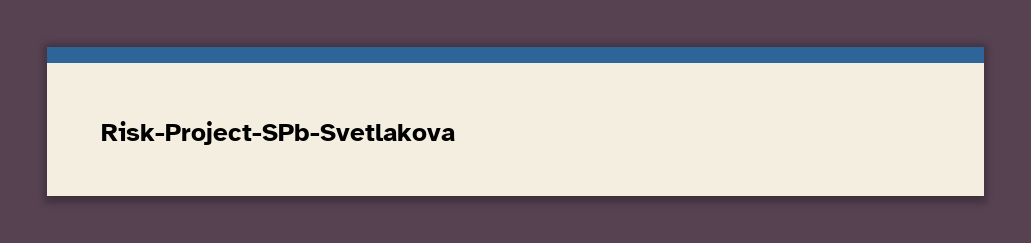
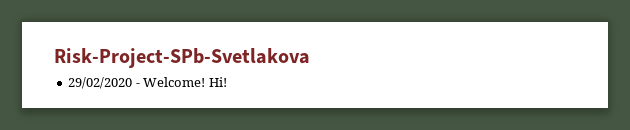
+ 29/02/2020 - Welcome! Hi!

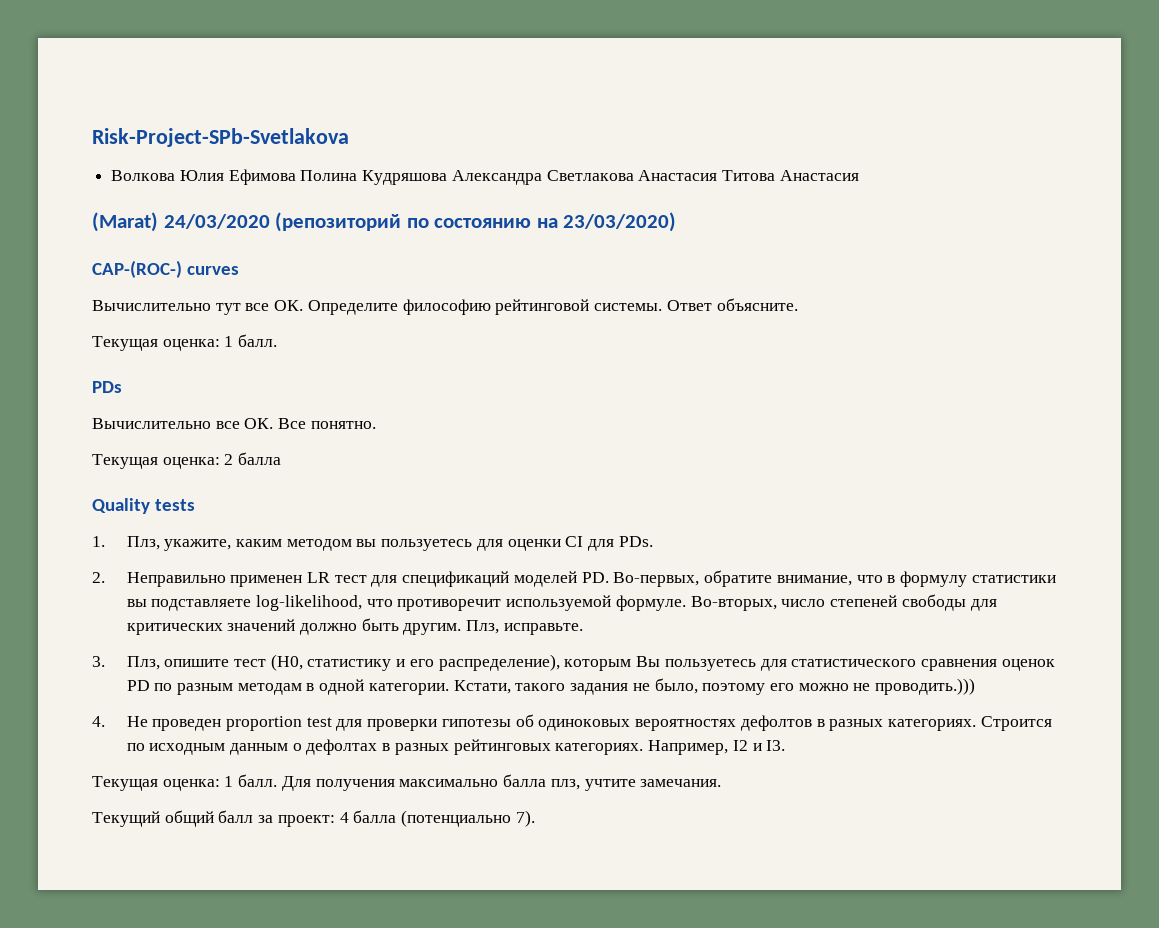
- 29/02/2020 - Welcome! Hi!
+ Волкова Юлия Ефимова Полина Кудряшова Александра Светлакова Анастасия Титова Анастасия
+ (Marat) 24/03/2020 (репозиторий по состоянию на 23/03/2020)
+ СAP-(ROC-) curves
+ Вычислительно тут все ОК. Определите философию рейтинговой системы. Ответ объясните.
+ Текущая оценка: 1 балл.
+ PDs
+ Вычислительно все ОК. Все понятно.
+ Текущая оценка: 2 балла
+ Quality tests
+ 1. Плз, укажите, каким методом вы пользуетесь для оценки CI для PDs.
+ 2. Неправильно применен LR тест для спецификаций моделей PD. Во-первых, обратите внимание, что в формулу статистики вы подставляете log-likelihood, что противоречит используемой формуле. Во-вторых, число степеней свободы для критических значений должно быть другим. Плз, исправьте.
+ 3. Плз, опишите тест (H0, статистику и его распределение), которым Вы пользуетесь для статистического сравнения оценок PD по разным методам в одной категории. Кстати, такого задания не было, поэтому его можно не проводить.)))
+ 4. Не проведен proportion test для проверки гипотезы об одиноковых вероятностях дефолтов в разных категориях. Строится по исходным данным о дефолтах в разных рейтинговых категориях. Например, I2 и I3.
+ Текущая оценка: 1 балл. Для получения максимально балла плз, учтите замечания.
+ Текущий общий балл за проект: 4 балла (потенциально 7).

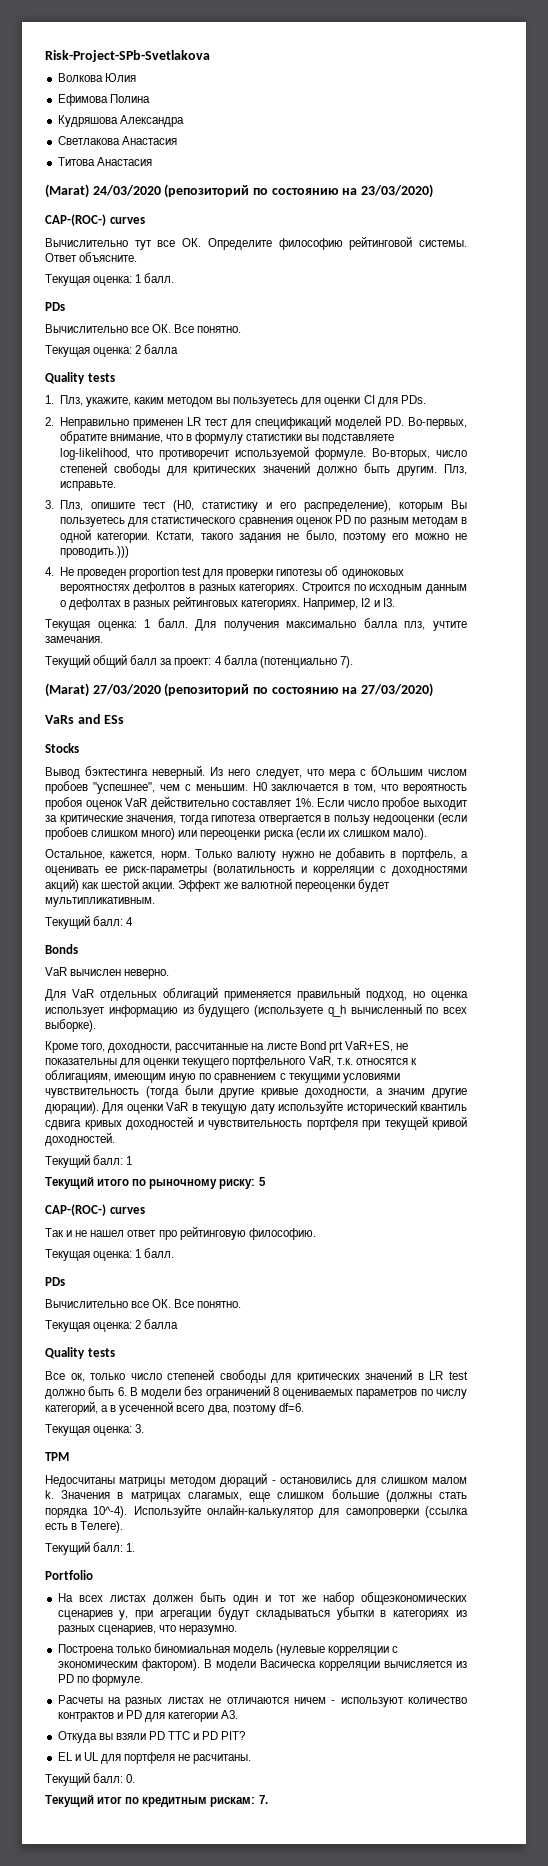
- Волкова Юлия Ефимова Полина Кудряшова Александра Светлакова Анастасия Титова Анастасия
+ Волкова Юлия
+ Ефимова Полина
+ Кудряшова Александра
+ Светлакова Анастасия
+ Титова Анастасия
+ (Marat) 27/03/2020 (репозиторий по состоянию на 27/03/2020)
+ VaRs and ESs
+ Stocks
+ Вывод бэктестинга неверный. Из него следует, что мера с бОльшим числом пробоев "успешнее", чем с меньшим. Н0 заключается в том, что вероятность пробоя оценок VaR действительно составляет 1%. Если число пробое выходит за критические значения, тогда гипотеза отвергается в пользу недооценки (если пробоев слишком много) или переоценки риска (если их слишком мало).
+ Остальное, кажется, норм. Только валюту нужно не добавить в портфель, а оценивать ее риск-параметры (волатильность и корреляции с доходностями акций) как шестой акции. Эффект же валютной переоценки будет мультипликативным.
+ Текущий балл: 4
+ Bonds
+ VaR вычислен неверно.
+ Для VaR отдельных облигаций применяется правильный подход, но оценка использует информацию из будущего (используете q_h вычисленный по всех выборке).
+ Кроме того, доходности, рассчитанные на листе Bond prt VaR+ES, не показательны для оценки текущего портфельного VaR, т.к. относятся к облигациям, имеющим иную по сравнением с текущими условиями чувствительность (тогда были другие кривые доходности, а значим другие дюрации). Для оценки VaR в текущую дату используйте исторический квантиль сдвига кривых доходностей и чувствительность портфеля при текущей кривой доходностей.
+ Текущий балл: 1
+ Текущий итого по рыночному риску: 5
+ СAP-(ROC-) curves
+ Так и не нашел ответ про рейтинговую философию.
+ Текущая оценка: 1 балл.
+ PDs
+ Вычислительно все ОК. Все понятно.
+ Текущая оценка: 2 балла
+ Quality tests
+ Все ок, только число степеней свободы для критических значений в LR test должно быть 6. В модели без ограничений 8 оцениваемых параметров по числу категорий, а в усеченной всего два, поэтому df=6.
+ Текущая оценка: 3.
+ TPM
+ Недосчитаны матрицы методом дюраций - остановились для слишком малом k. Значения в матрицах слагамых, еще слишком большие (должны стать порядка 10^-4). Используйте онлайн-калькулятор для самопроверки (ссылка есть в Телеге).
+ Текущий балл: 1.
+ Portfolio
+ На всех листах должен быть один и тот же набор общеэкономических сценариев y, при агрегации будут складываться убытки в категориях из разных сценариев, что неразумно.
+ Построена только биномиальная модель (нулевые корреляции с экономическим фактором). В модели Васическа корреляции вычисляется из PD по формуле.
+ Расчеты на разных листах не отличаются ничем - используют количество контрактов и PD для категории A3.
+ Откуда вы взяли PD TTC и PD PIT?
+ EL и UL для портфеля не расчитаны.
+ Текущий балл: 0.
+ Текущий итог по кредитным рискам: 7.

